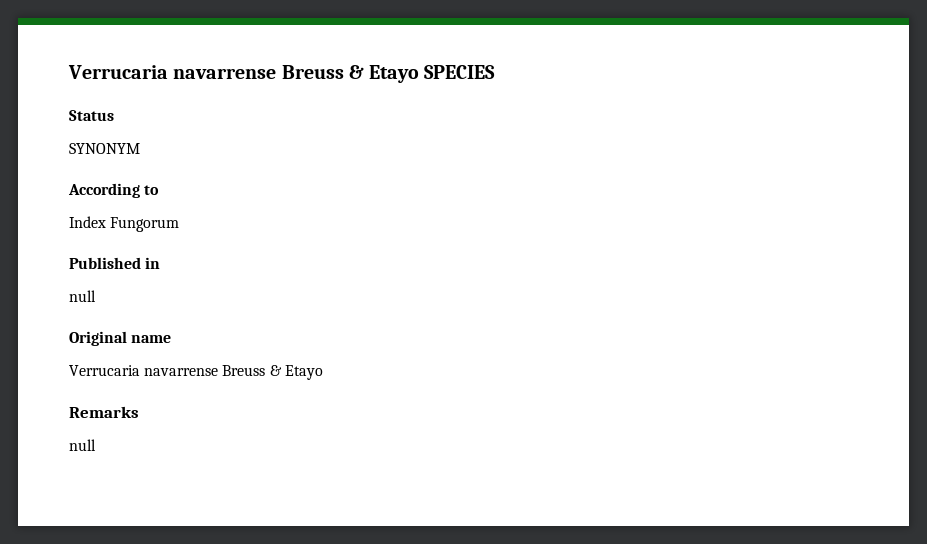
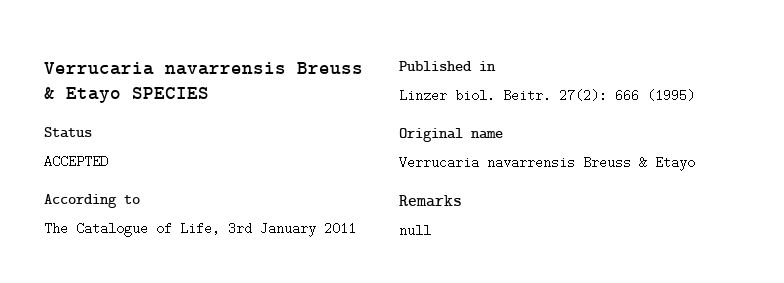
- Verrucaria navarrense Breuss & Etayo SPECIES
+ Verrucaria navarrensis Breuss & Etayo SPECIES
- SYNONYM
+ ACCEPTED
- Index Fungorum
+ The Catalogue of Life, 3rd January 2011
  Published in
- null
+ Linzer biol. Beitr. 27(2): 666 (1995)
  Original name
- Verrucaria navarrense Breuss & Etayo
+ Verrucaria navarrensis Breuss & Etayo

